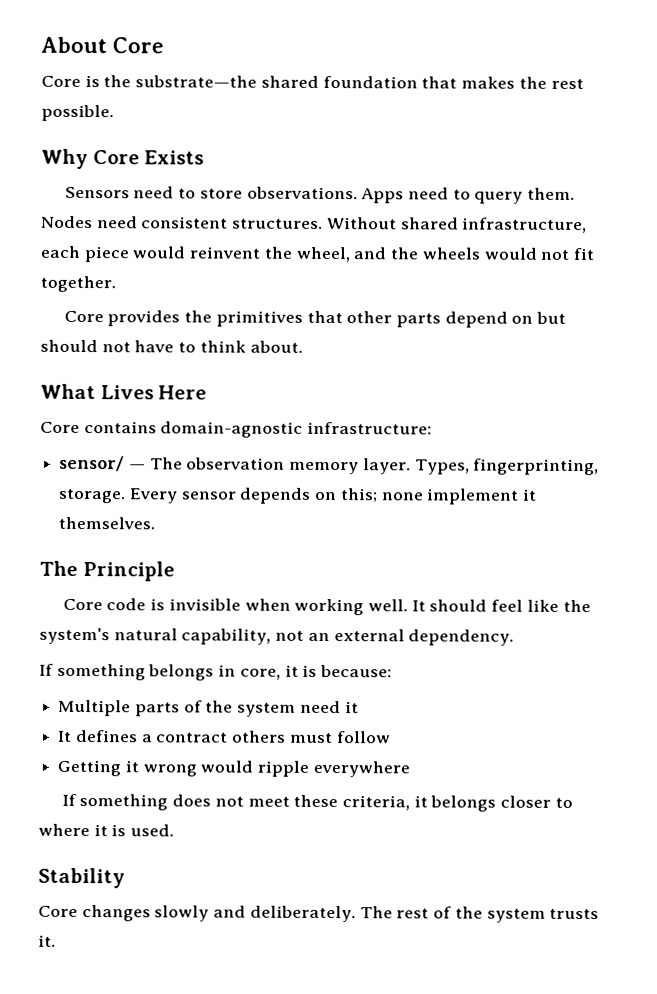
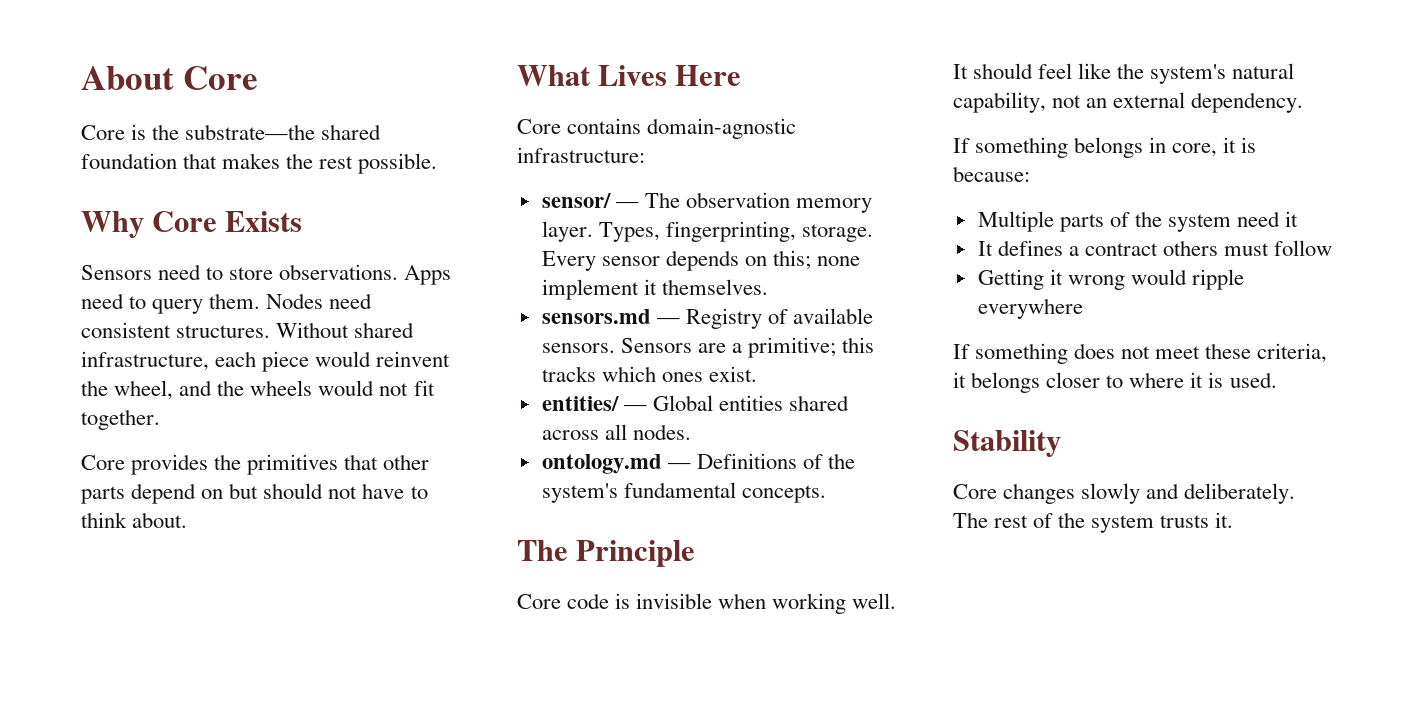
+ sensors.md — Registry of available sensors. Sensors are a primitive; this tracks which ones exist.
+ entities/ — Global entities shared across all nodes.
+ ontology.md — Definitions of the system's fundamental concepts.

